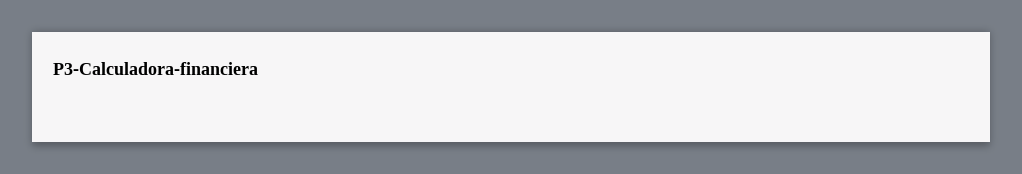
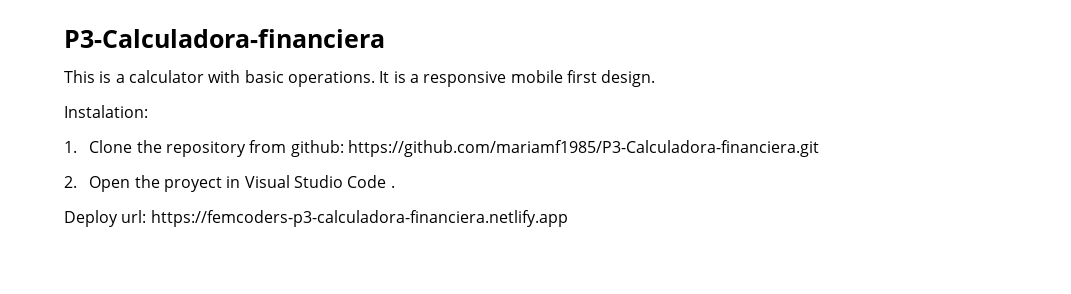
+ This is a calculator with basic operations. It is a responsive mobile first design.
+ Instalation:
+ 1. Clone the repository from github: https://github.com/mariamf1985/P3-Calculadora-financiera.git
+ 2. Open the proyect in Visual Studio Code .
+ Deploy url: https://femcoders-p3-calculadora-financiera.netlify.app

